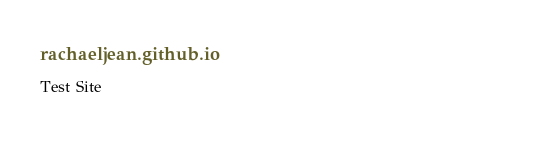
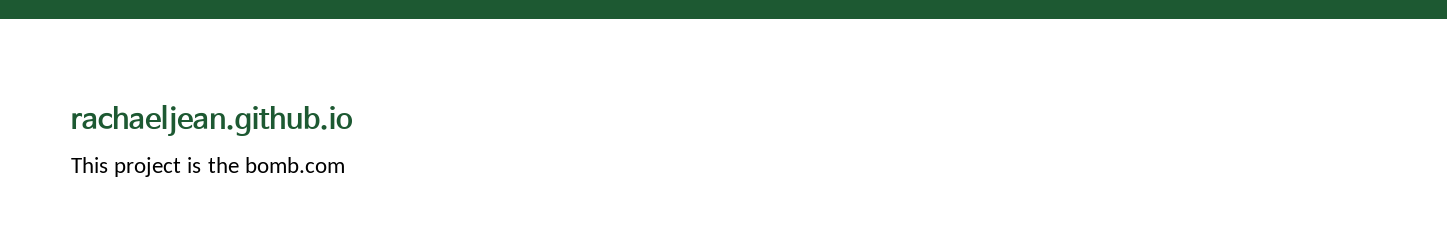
- Test Site
+ This project is the bomb.com

